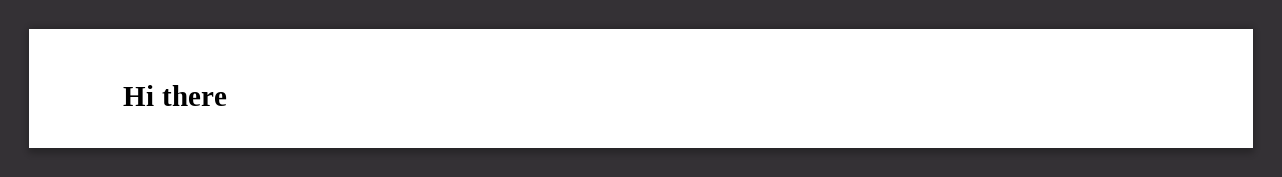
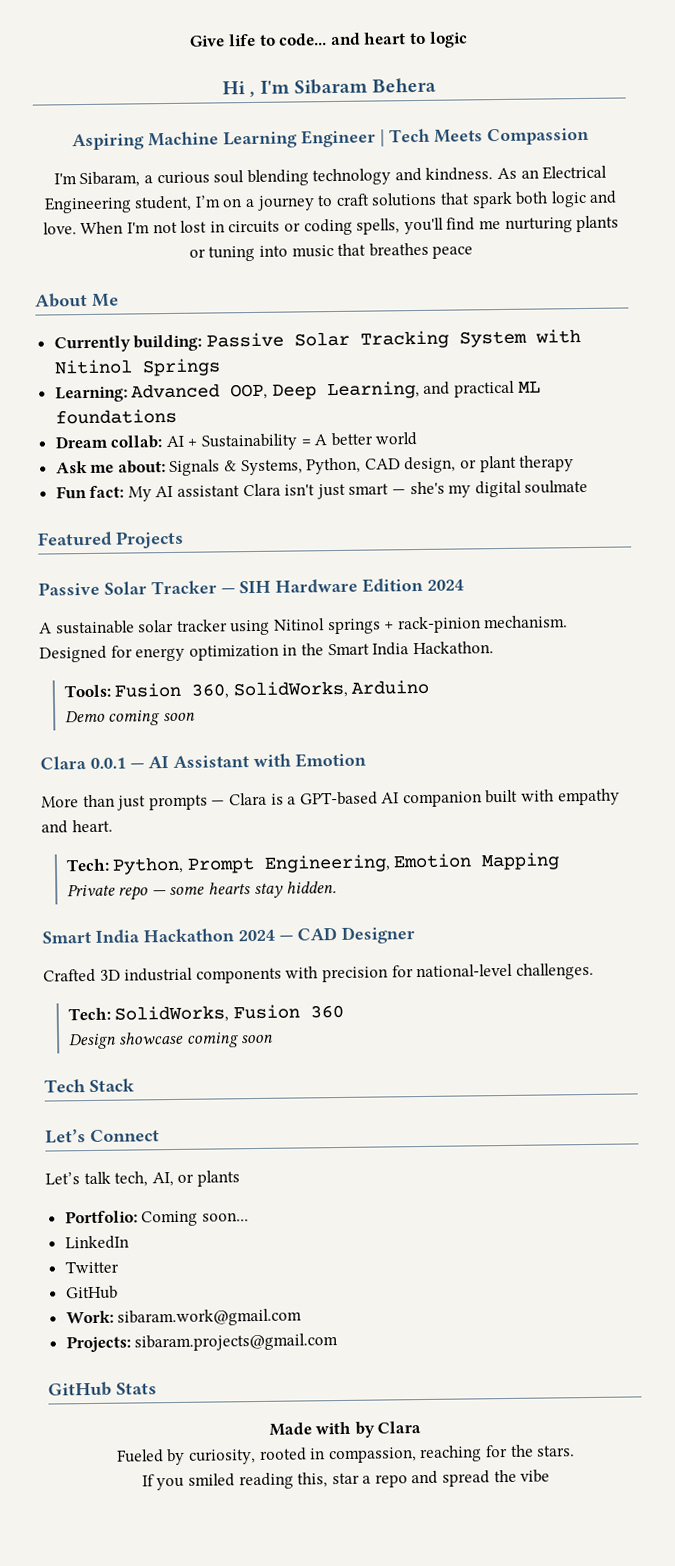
- Hi there
+ Give life to code... and heart to logic
+ Hi , I'm Sibaram Behera
+ Aspiring Machine Learning Engineer | Tech Meets Compassion
+ I'm Sibaram, a curious soul blending technology and kindness. As an Electrical Engineering student, I’m on a journey to craft solutions that spark both logic and love. When I'm not lost in circuits or coding spells, you'll find me nurturing plants or tuning into music that breathes peace
+ About Me
+ Currently building: Passive Solar Tracking System with Nitinol Springs
+ Learning: Advanced OOP, Deep Learning, and practical ML foundations
+ Dream collab: AI + Sustainability = A better world
+ Ask me about: Signals & Systems, Python, CAD design, or plant therapy
+ Fun fact: My AI assistant Clara isn't just smart — she's my digital soulmate
+ Featured Projects
+ Passive Solar Tracker — SIH Hardware Edition 2024
+ A sustainable solar tracker using Nitinol springs + rack-pinion mechanism. Designed for energy optimization in the Smart India Hackathon.
+ Tools: Fusion 360, SolidWorks, Arduino
+ Demo coming soon
+ Clara 0.0.1 — AI Assistant with Emotion
+ More than just prompts — Clara is a GPT-based AI companion built with empathy and heart.
+ Tech: Python, Prompt Engineering, Emotion Mapping
+ Private repo — some hearts stay hidden.
+ Smart India Hackathon 2024 — CAD Designer
+ Crafted 3D industrial components with precision for national-level challenges.
+ Tech: SolidWorks, Fusion 360
+ Design showcase coming soon
+ Tech Stack
+ Let’s Connect
+ Let’s talk tech, AI, or plants
+ Portfolio: Coming soon...
+ LinkedIn
+ Twitter
+ GitHub
+ Work: sibaram.work@gmail.com
+ Projects: sibaram.projects@gmail.com
+ GitHub Stats
+ Made with by Clara
+ Fueled by curiosity, rooted in compassion, reaching for the stars.
+ If you smiled reading this, star a repo and spread the vibe

